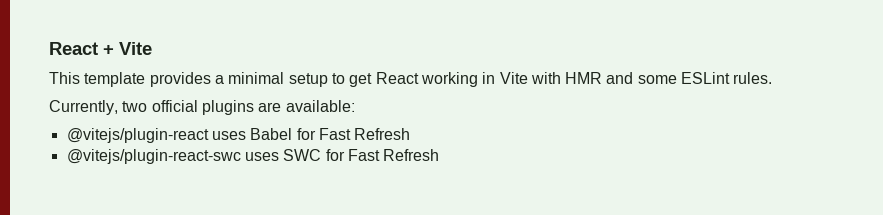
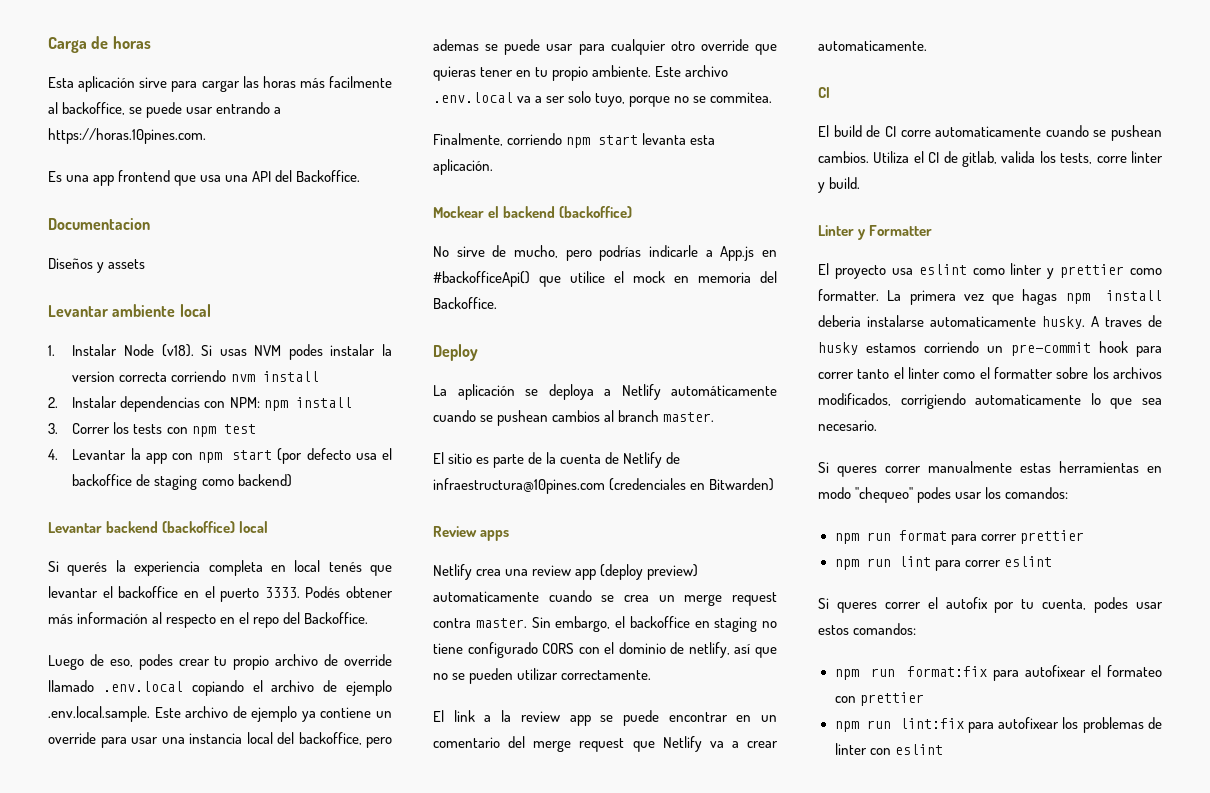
- React + Vite
- This template provides a minimal setup to get React working in Vite with HMR and some ESLint rules.
- Currently, two official plugins are available:
- @vitejs/plugin-react uses Babel for Fast Refresh
- @vitejs/plugin-react-swc uses SWC for Fast Refresh
+ Carga de horas
+ Esta aplicación sirve para cargar las horas más facilmente al backoffice, se puede usar entrando a https://horas.10pines.com.
+ Es una app frontend que usa una API del Backoffice.
+ Documentacion
+ Diseños y assets
+ Levantar ambiente local
+ 1. Instalar Node (v18). Si usas NVM podes instalar la version correcta corriendo nvm install
+ 2. Instalar dependencias con NPM: npm install
+ 3. Correr los tests con npm test
+ 4. Levantar la app con npm start (por defecto usa el backoffice de staging como backend)
+ Levantar backend (backoffice) local
+ Si querés la experiencia completa en local tenés que levantar el backoffice en el puerto 3333. Podés obtener más información al respecto en el repo del Backoffice.
+ Luego de eso, podes crear tu propio archivo de override llamado .env.local copiando el archivo de ejemplo .env.local.sample. Este archivo de ejemplo ya contiene un override para usar una instancia local del backoffice, pero ademas se puede usar para cualquier otro override que quieras tener en tu propio ambiente. Este archivo .env.local va a ser solo tuyo, porque no se commitea.
+ Finalmente, corriendo npm start levanta esta aplicación.
+ Mockear el backend (backoffice)
+ No sirve de mucho, pero podrías indicarle a App.js en #backofficeApi() que utilice el mock en memoria del Backoffice.
+ Deploy
+ La aplicación se deploya a Netlify automáticamente cuando se pushean cambios al branch master.
+ El sitio es parte de la cuenta de Netlify de infraestructura@10pines.com (credenciales en Bitwarden)
+ Review apps
+ Netlify crea una review app (deploy preview) automaticamente cuando se crea un merge request contra master. Sin embargo, el backoffice en staging no tiene configurado CORS con el dominio de netlify, así que no se pueden utilizar correctamente.
+ El link a la review app se puede encontrar en un comentario del merge request que Netlify va a crear automaticamente.
+ CI
+ El build de CI corre automaticamente cuando se pushean cambios. Utiliza el CI de gitlab, valida los tests, corre linter y build.
+ Linter y Formatter
+ El proyecto usa eslint como linter y prettier como formatter. La primera vez que hagas npm install deberia instalarse automaticamente husky. A traves de husky estamos corriendo un pre-commit hook para correr tanto el linter como el formatter sobre los archivos modificados, corrigiendo automaticamente lo que sea necesario.
+ Si queres correr manualmente estas herramientas en modo "chequeo" podes usar los comandos:
+ npm run format para correr prettier
+ npm run lint para correr eslint
+ Si queres correr el autofix por tu cuenta, podes usar estos comandos:
+ npm run format:fix para autofixear el formateo con prettier
+ npm run lint:fix para autofixear los problemas de linter con eslint

